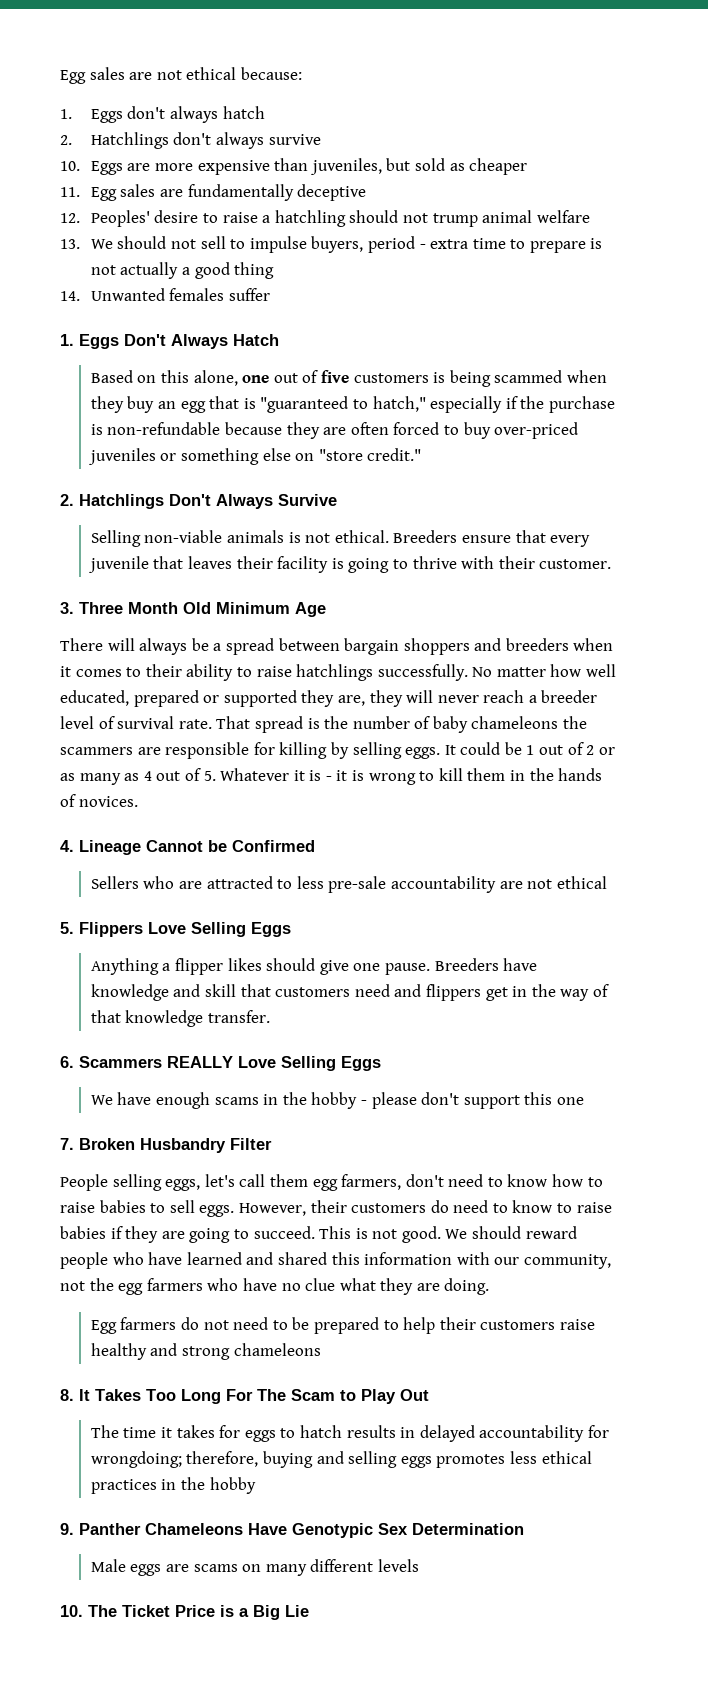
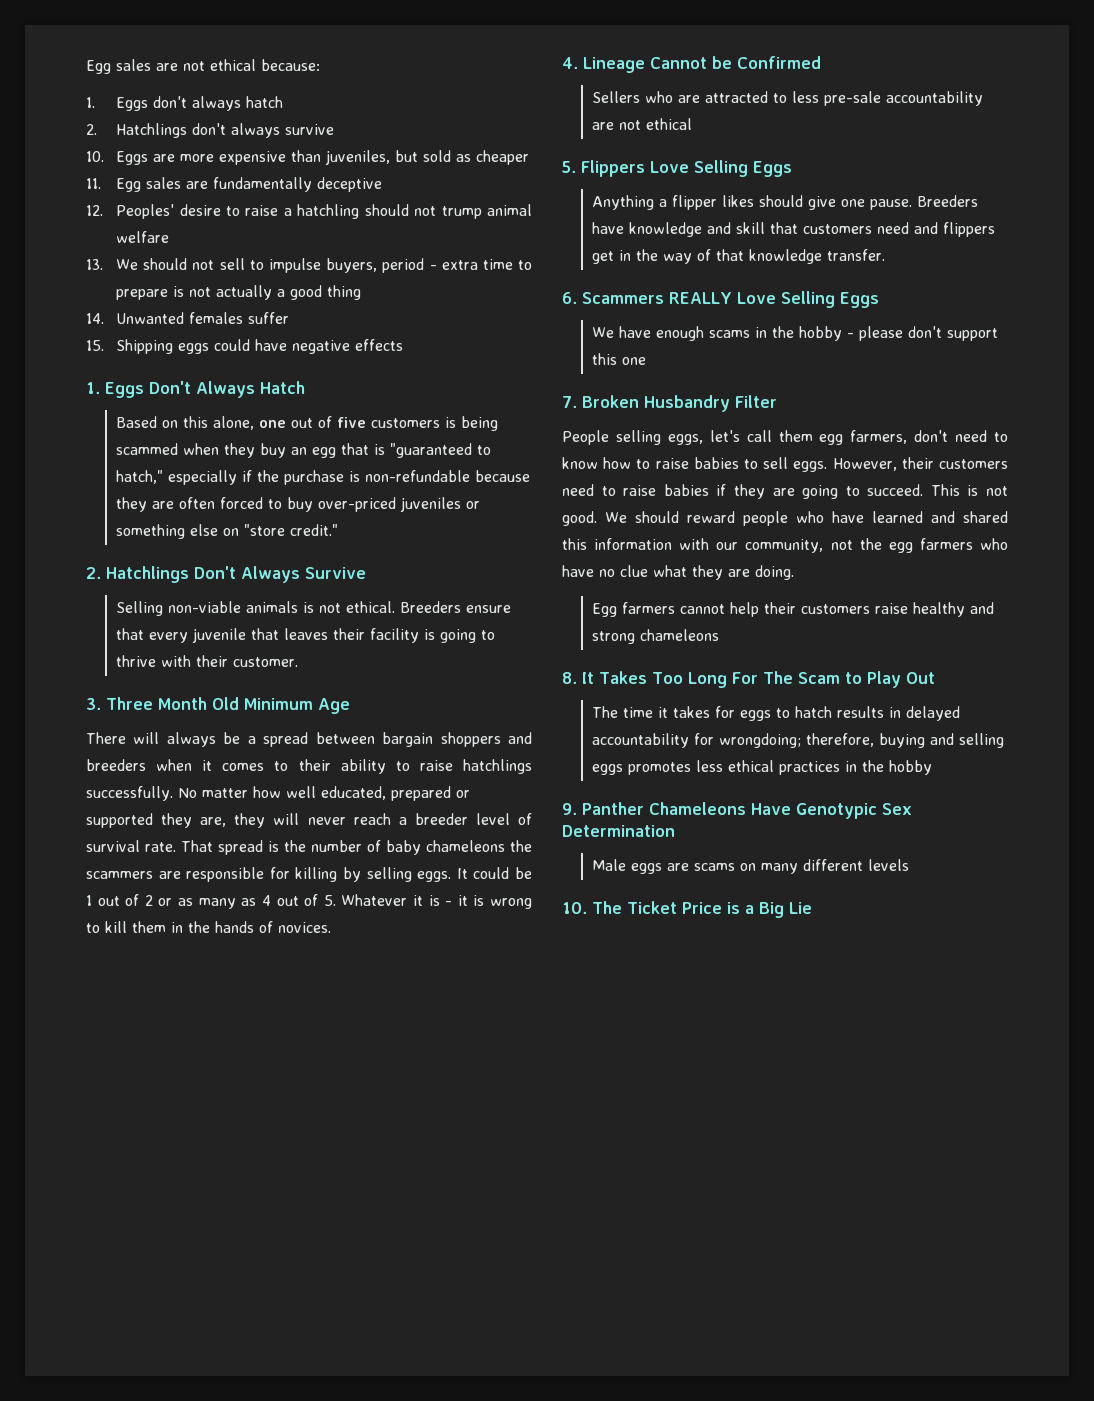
+ 15. Shipping eggs could have negative effects
- However, their customers do need to know to raise babies if they are going to succeed.
+ However, their customers need to raise babies if they are going to succeed.
- Egg farmers do not need to be prepared to help their customers raise healthy and strong chameleons
+ Egg farmers cannot help their customers raise healthy and strong chameleons

